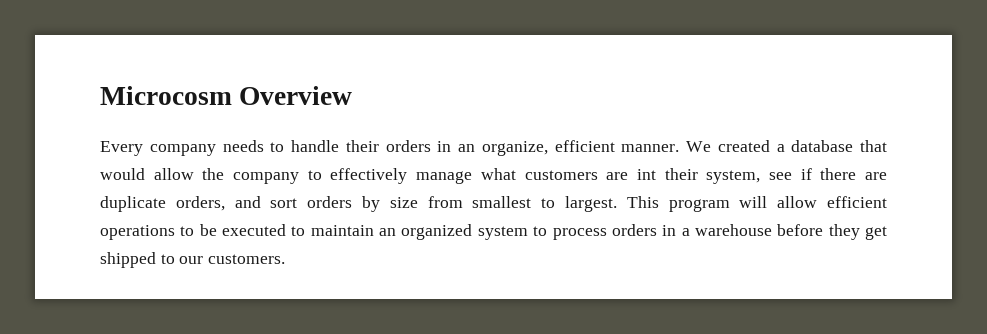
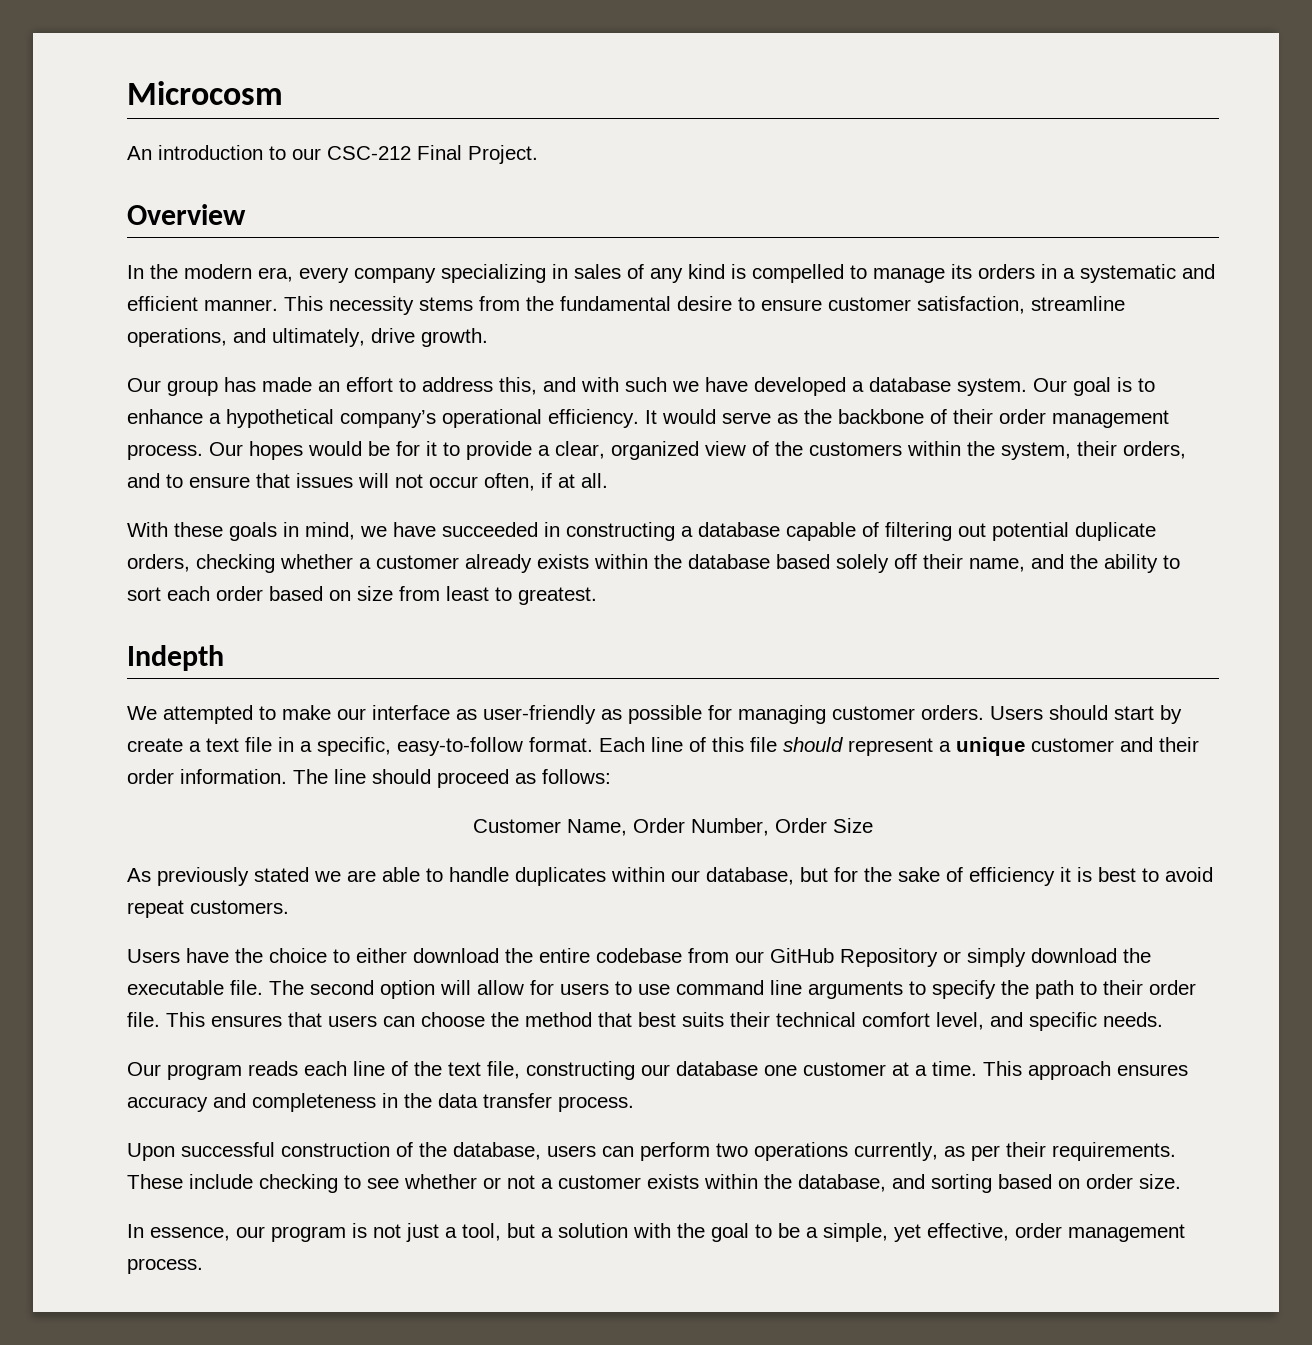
- Microcosm Overview
- Every company needs to handle their orders in an organize, efficient manner. We created a database that would allow the company to effectively manage what customers are int their system, see if there are duplicate orders, and sort orders by size from smallest to largest. This program will allow efficient operations to be executed to maintain an organized system to process orders in a warehouse before they get shipped to our customers.
+ Microcosm
+ An introduction to our CSC-212 Final Project.
+ Overview
+ In the modern era, every company specializing in sales of any kind is compelled to manage its orders in a systematic and efficient manner. This necessity stems from the fundamental desire to ensure customer satisfaction, streamline operations, and ultimately, drive growth.
+ Our group has made an effort to address this, and with such we have developed a database system. Our goal is to enhance a hypothetical company’s operational efficiency. It would serve as the backbone of their order management process. Our hopes would be for it to provide a clear, organized view of the customers within the system, their orders, and to ensure that issues will not occur often, if at all.
+ With these goals in mind, we have succeeded in constructing a database capable of filtering out potential duplicate orders, checking whether a customer already exists within the database based solely off their name, and the ability to sort each order based on size from least to greatest.
+ Indepth
+ We attempted to make our interface as user-friendly as possible for managing customer orders. Users should start by create a text file in a specific, easy-to-follow format. Each line of this file should represent a unique customer and their order information. The line should proceed as follows:
+ Customer Name, Order Number, Order Size
+ As previously stated we are able to handle duplicates within our database, but for the sake of efficiency it is best to avoid repeat customers.
+ Users have the choice to either download the entire codebase from our GitHub Repository or simply download the executable file. The second option will allow for users to use command line arguments to specify the path to their order file. This ensures that users can choose the method that best suits their technical comfort level, and specific needs.
+ Our program reads each line of the text file, constructing our database one customer at a time. This approach ensures accuracy and completeness in the data transfer process.
+ Upon successful construction of the database, users can perform two operations currently, as per their requirements. These include checking to see whether or not a customer exists within the database, and sorting based on order size.
+ In essence, our program is not just a tool, but a solution with the goal to be a simple, yet effective, order management process.

